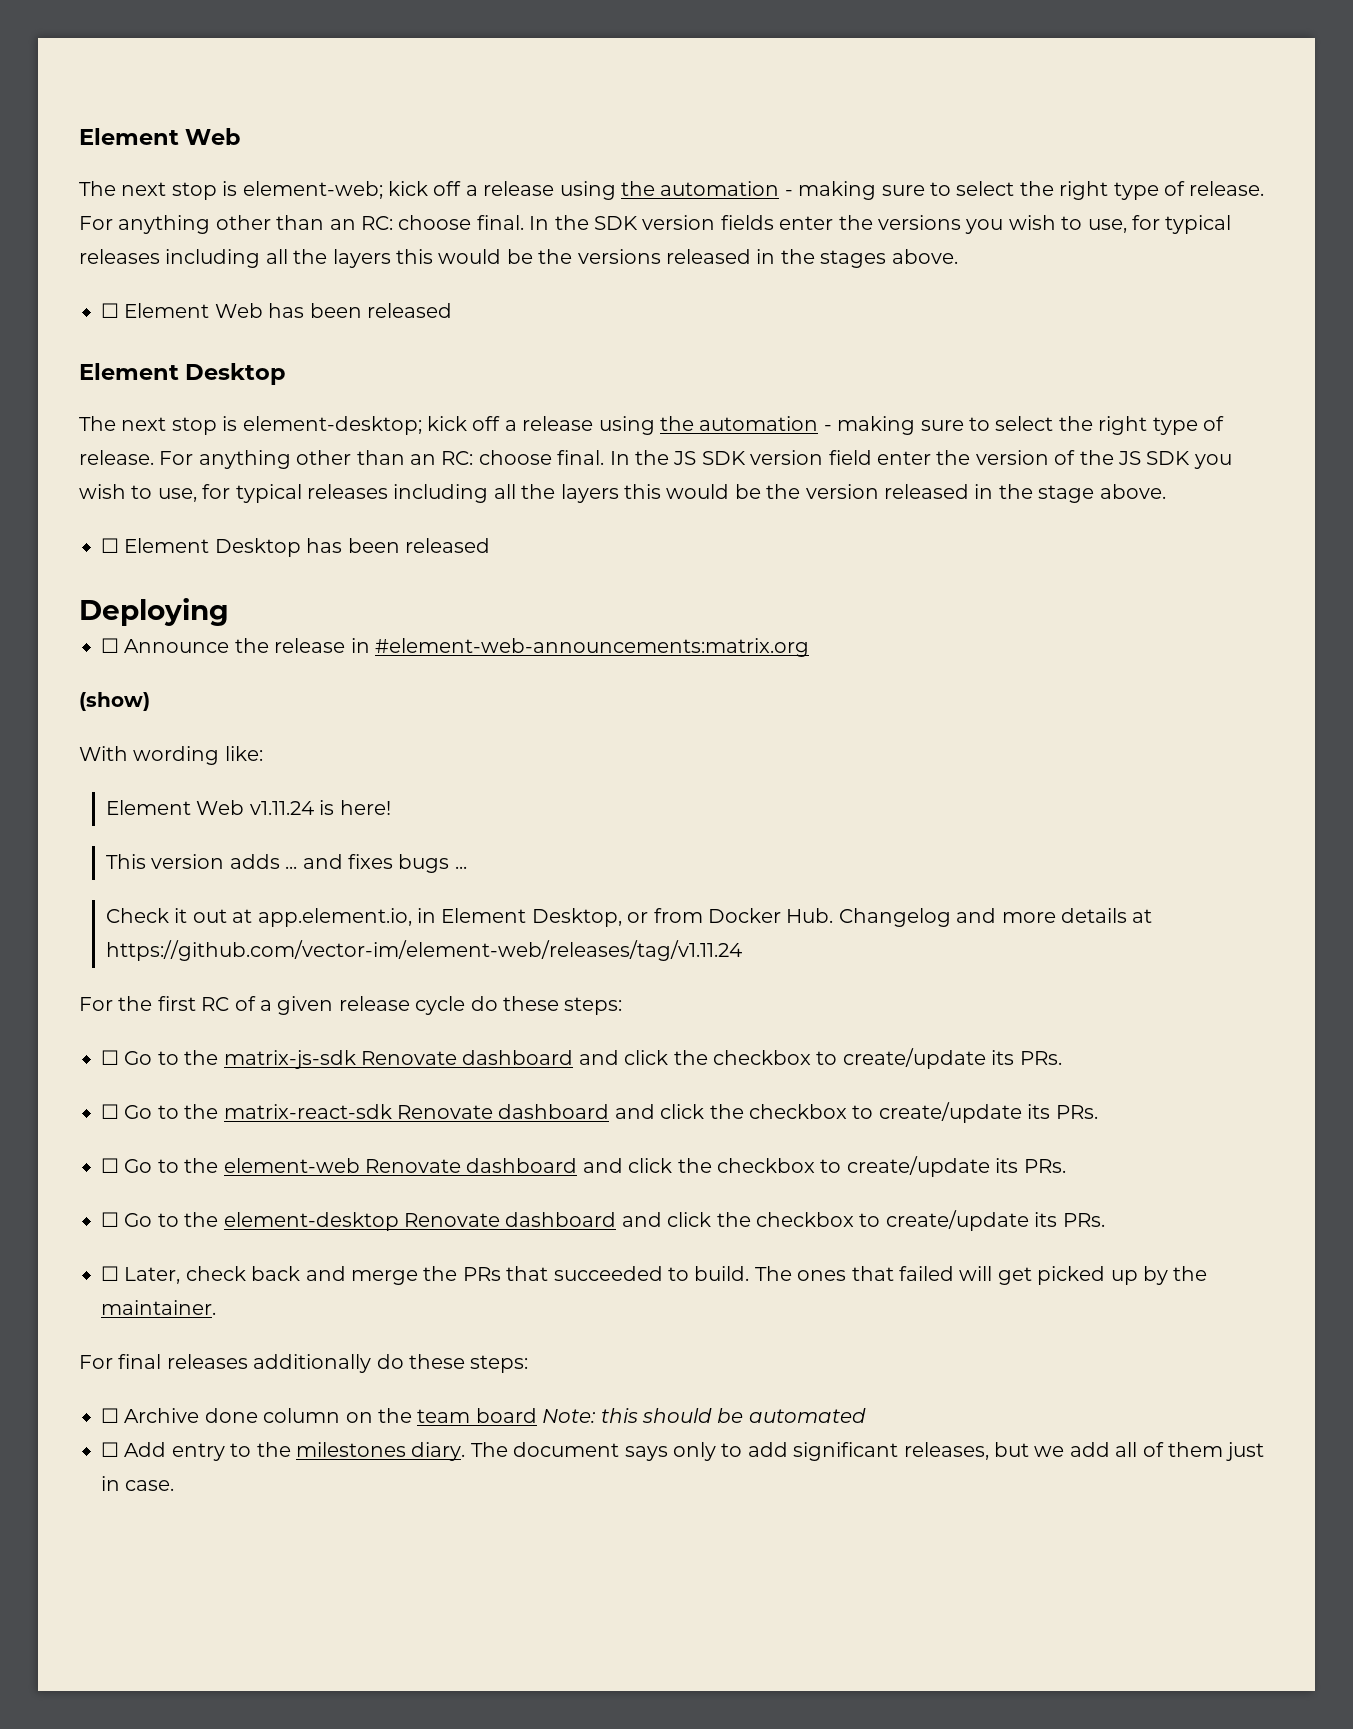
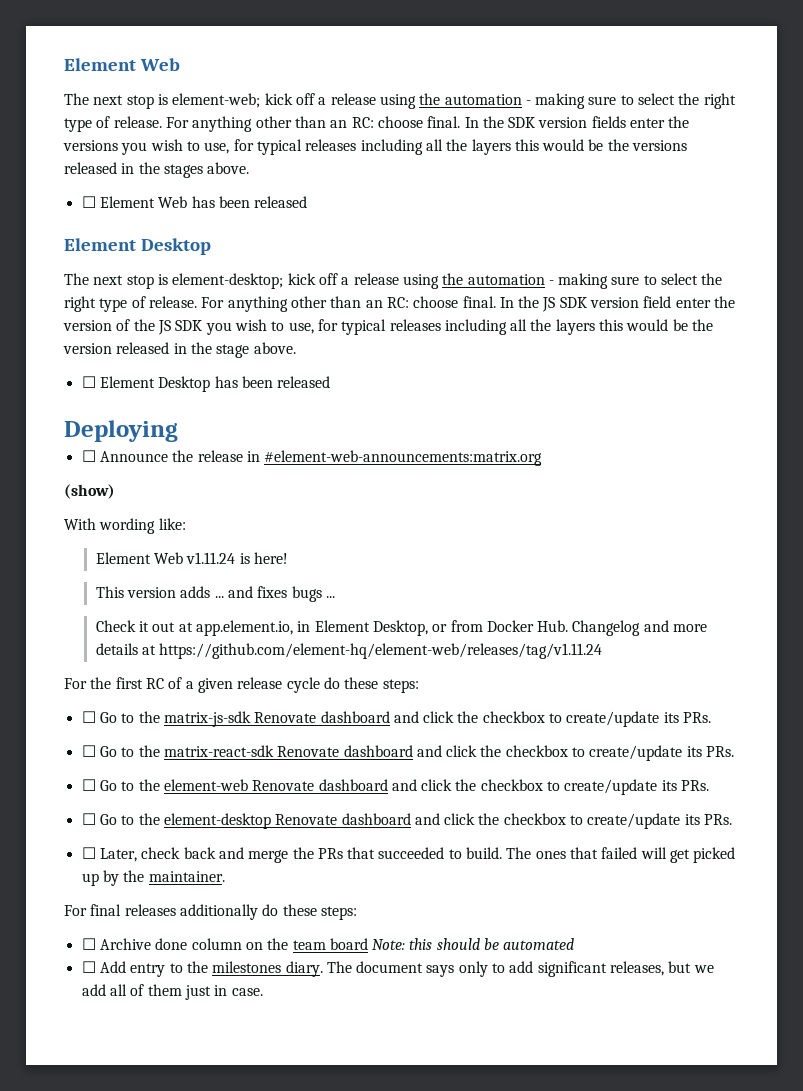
- Check it out at app.element.io, in Element Desktop, or from Docker Hub. Changelog and more details at https://github.com/vector-im/element-web/releases/tag/v1.11.24
+ Check it out at app.element.io, in Element Desktop, or from Docker Hub. Changelog and more details at https://github.com/element-hq/element-web/releases/tag/v1.11.24

